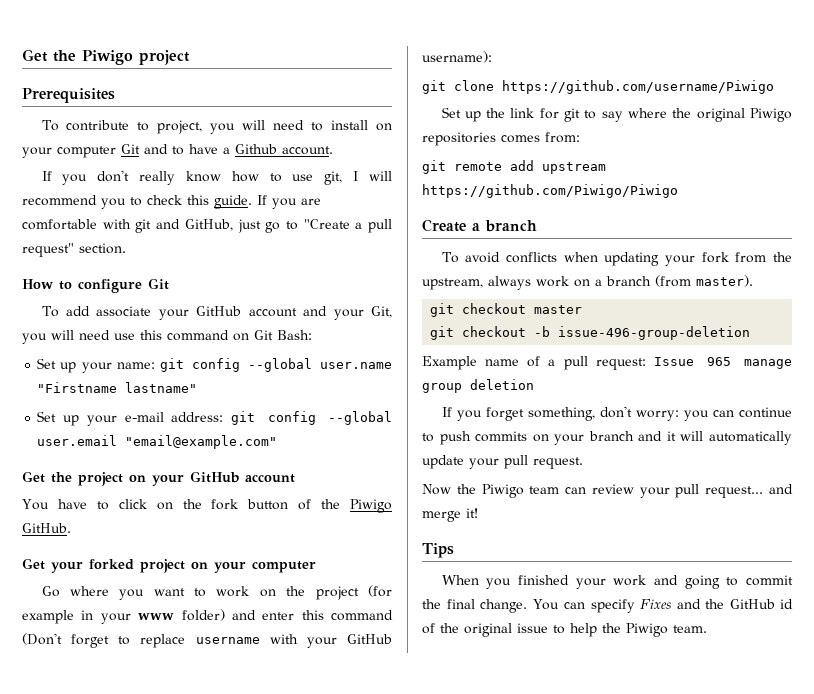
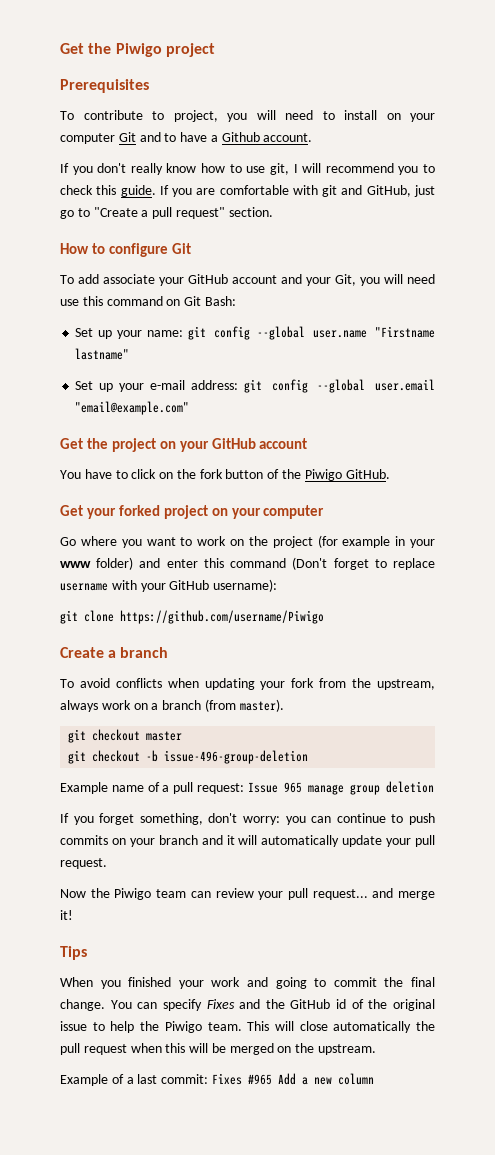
- Set up the link for git to say where the original Piwigo repositories comes from:
- git remote add upstream https://github.com/Piwigo/Piwigo
+ This will close automatically the pull request when this will be merged on the upstream.
+ Example of a last commit: Fixes #965 Add a new column

